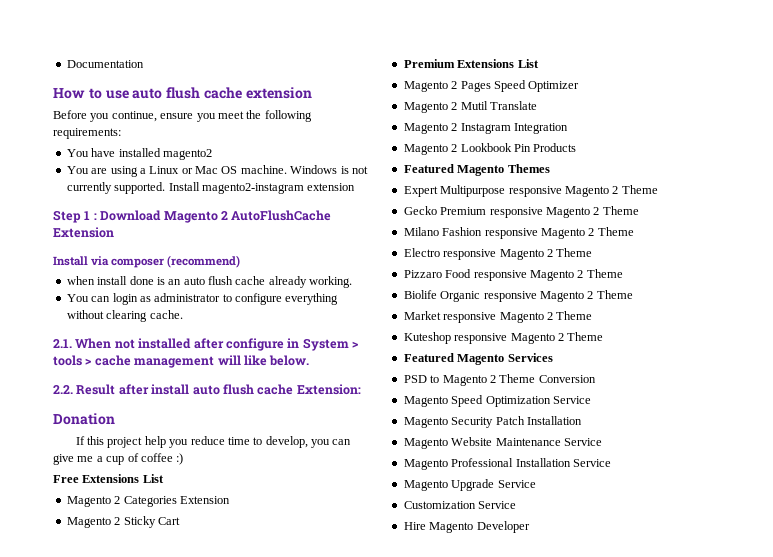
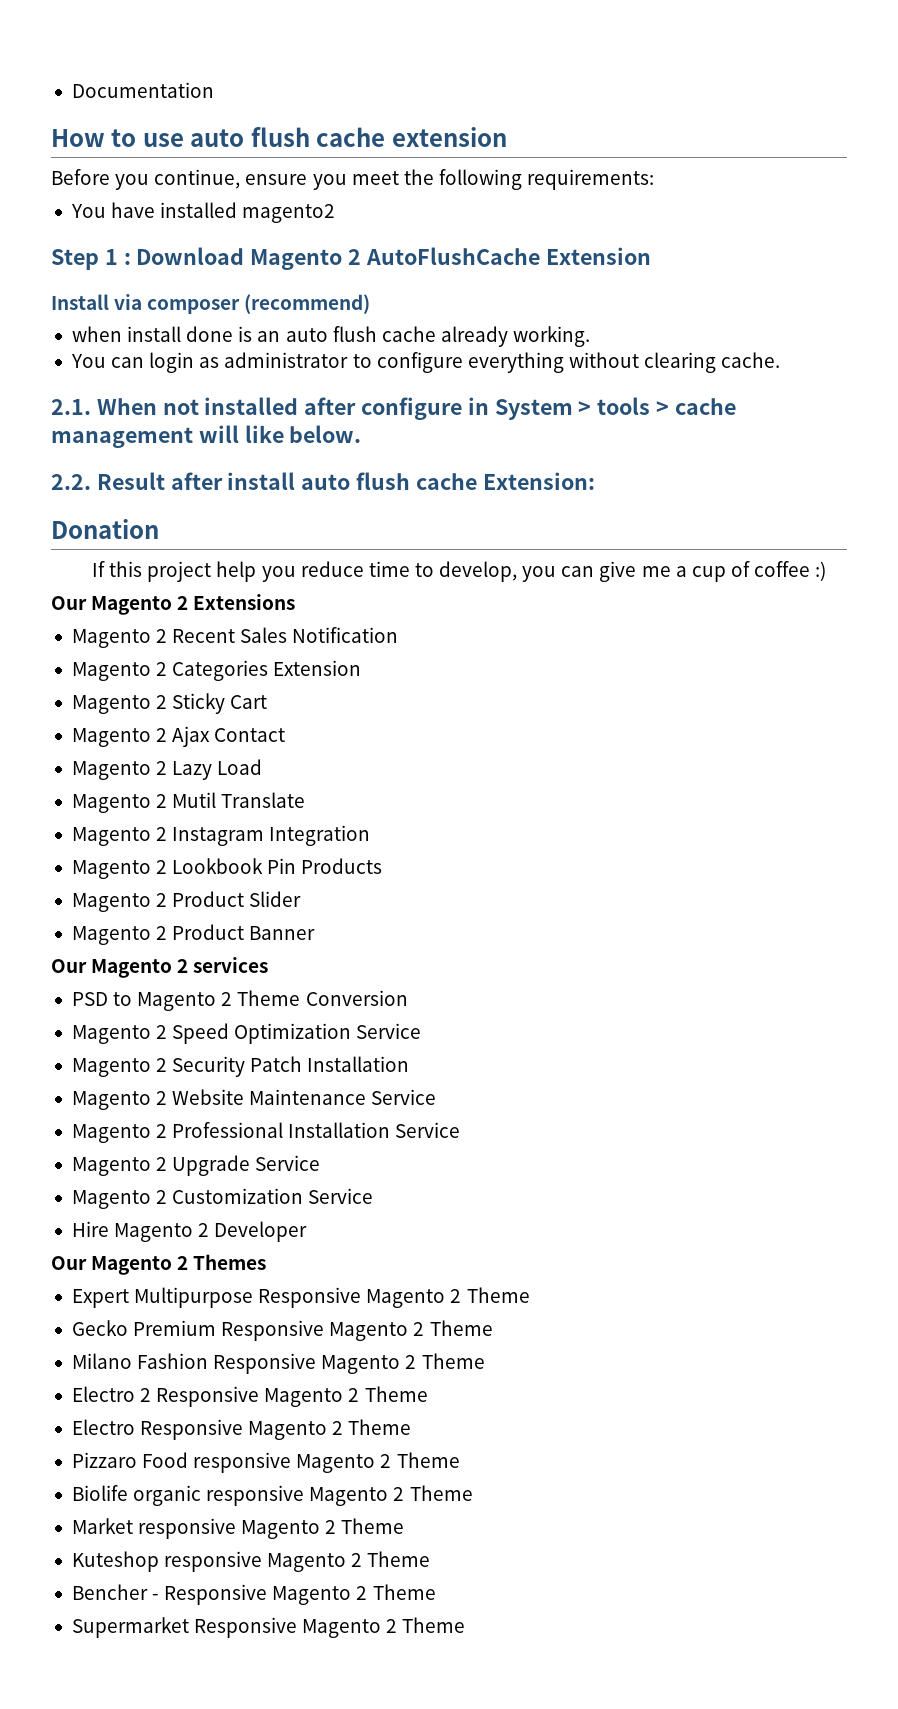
- You are using a Linux or Mac OS machine. Windows is not currently supported. Install magento2-instagram extension
- Free Extensions List
+ Our Magento 2 Extensions
+ Magento 2 Recent Sales Notification
- Premium Extensions List
- Magento 2 Pages Speed Optimizer
+ Magento 2 Ajax Contact
+ Magento 2 Lazy Load
- Featured Magento Themes
+ Magento 2 Product Slider
+ Magento 2 Product Banner
+ Our Magento 2 services
+ PSD to Magento 2 Theme Conversion
+ Magento 2 Speed Optimization Service
+ Magento 2 Security Patch Installation
+ Magento 2 Website Maintenance Service
+ Magento 2 Professional Installation Service
+ Magento 2 Upgrade Service
+ Magento 2 Customization Service
+ Hire Magento 2 Developer
+ Our Magento 2 Themes
- Expert Multipurpose responsive Magento 2 Theme
+ Expert Multipurpose Responsive Magento 2 Theme
- Gecko Premium responsive Magento 2 Theme
+ Gecko Premium Responsive Magento 2 Theme
- Milano Fashion responsive Magento 2 Theme
- Electro responsive Magento 2 Theme
+ Milano Fashion Responsive Magento 2 Theme
+ Electro 2 Responsive Magento 2 Theme
+ Electro Responsive Magento 2 Theme
- Biolife Organic responsive Magento 2 Theme
+ Biolife organic responsive Magento 2 Theme
- Featured Magento Services
- PSD to Magento 2 Theme Conversion
- Magento Speed Optimization Service
- Magento Security Patch Installation
- Magento Website Maintenance Service
- Magento Professional Installation Service
- Magento Upgrade Service
- Customization Service
- Hire Magento Developer
+ Bencher - Responsive Magento 2 Theme
+ Supermarket Responsive Magento 2 Theme

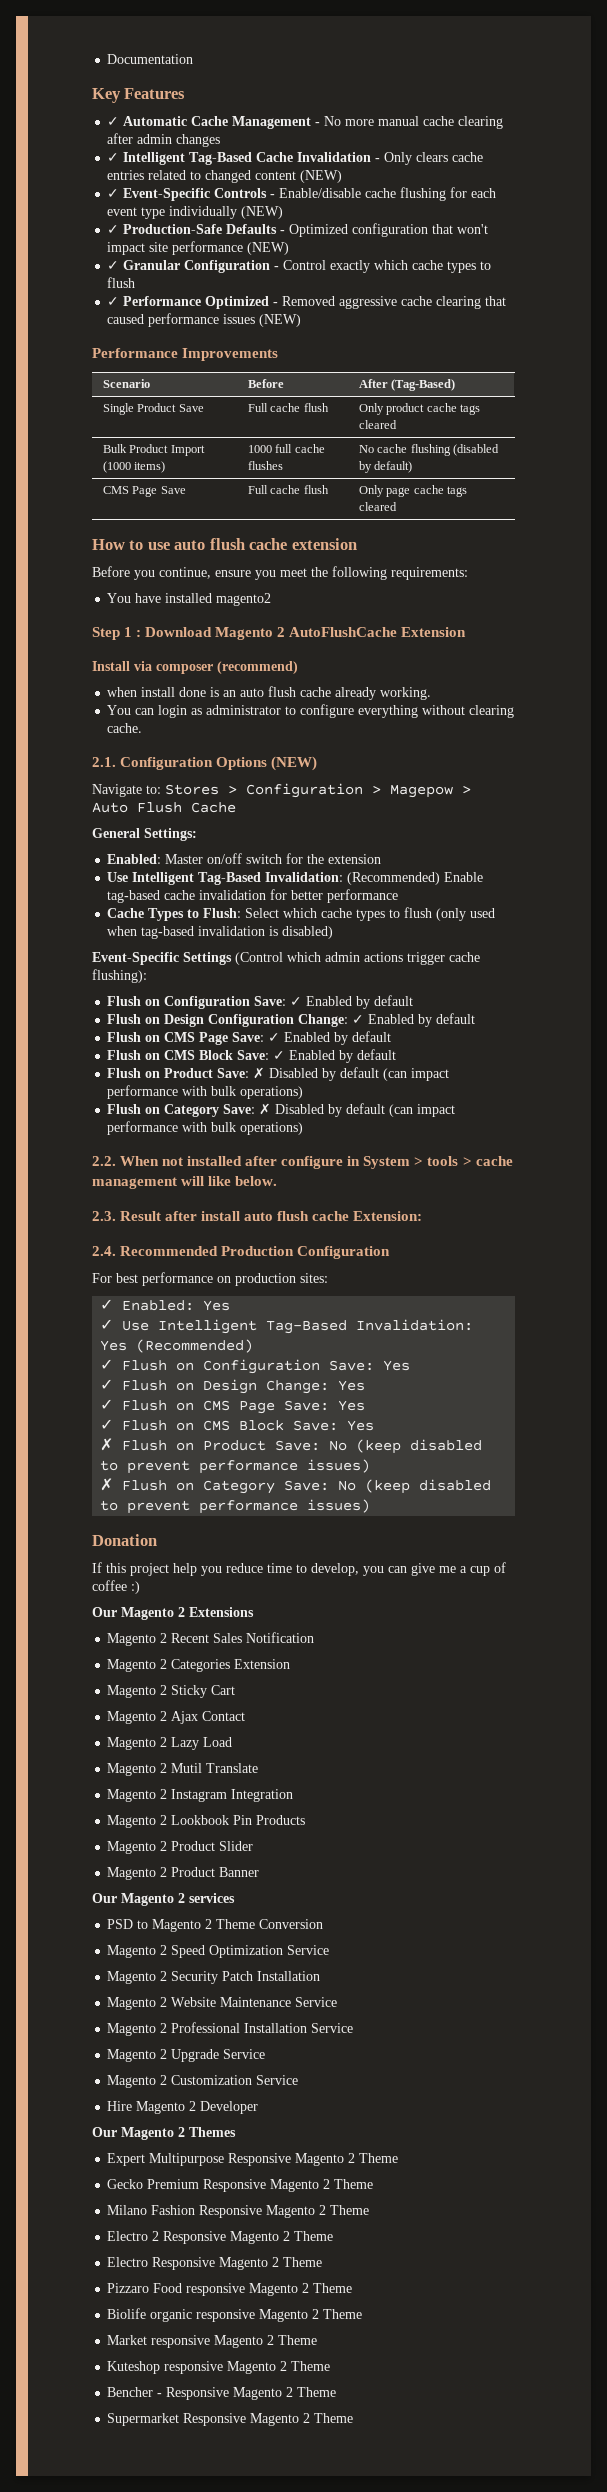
+ Key Features
+ ✓ Automatic Cache Management - No more manual cache clearing after admin changes
+ ✓ Intelligent Tag-Based Cache Invalidation - Only clears cache entries related to changed content (NEW)
+ ✓ Event-Specific Controls - Enable/disable cache flushing for each event type individually (NEW)
+ ✓ Production-Safe Defaults - Optimized configuration that won't impact site performance (NEW)
+ ✓ Granular Configuration - Control exactly which cache types to flush
+ ✓ Performance Optimized - Removed aggressive cache clearing that caused performance issues (NEW)
+ Performance Improvements
+ Scenario | Before | After (Tag-Based)
+ Single Product Save | Full cache flush | Only product cache tags cleared
+ Bulk Product Import (1000 items) | 1000 full cache flushes | No cache flushing (disabled by default)
+ CMS Page Save | Full cache flush | Only page cache tags cleared
- 2.1. When not installed after configure in System > tools > cache management will like below.
+ 2.1. Configuration Options (NEW)
+ Navigate to: Stores > Configuration > Magepow > Auto Flush Cache
+ General Settings:
+ Enabled: Master on/off switch for the extension
+ Use Intelligent Tag-Based Invalidation: (Recommended) Enable tag-based cache invalidation for better performance
+ Cache Types to Flush: Select which cache types to flush (only used when tag-based invalidation is disabled)
+ Event-Specific Settings (Control which admin actions trigger cache flushing):
+ Flush on Configuration Save: ✓ Enabled by default
+ Flush on Design Configuration Change: ✓ Enabled by default
+ Flush on CMS Page Save: ✓ Enabled by default
+ Flush on CMS Block Save: ✓ Enabled by default
+ Flush on Product Save: ✗ Disabled by default (can impact performance with bulk operations)
+ Flush on Category Save: ✗ Disabled by default (can impact performance with bulk operations)
+ 2.2. When not installed after configure in System > tools > cache management will like below.
- 2.2. Result after install auto flush cache Extension:
+ 2.3. Result after install auto flush cache Extension:
+ 2.4. Recommended Production Configuration
+ For best performance on production sites:
+ ✓ Enabled: Yes
+ ✓ Use Intelligent Tag-Based Invalidation: Yes (Recommended)
+ ✓ Flush on Configuration Save: Yes
+ ✓ Flush on Design Change: Yes
+ ✓ Flush on CMS Page Save: Yes
+ ✓ Flush on CMS Block Save: Yes
+ ✗ Flush on Product Save: No (keep disabled to prevent performance issues)
+ ✗ Flush on Category Save: No (keep disabled to prevent performance issues)

